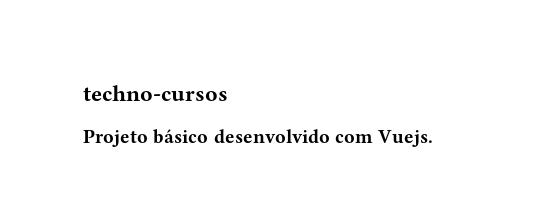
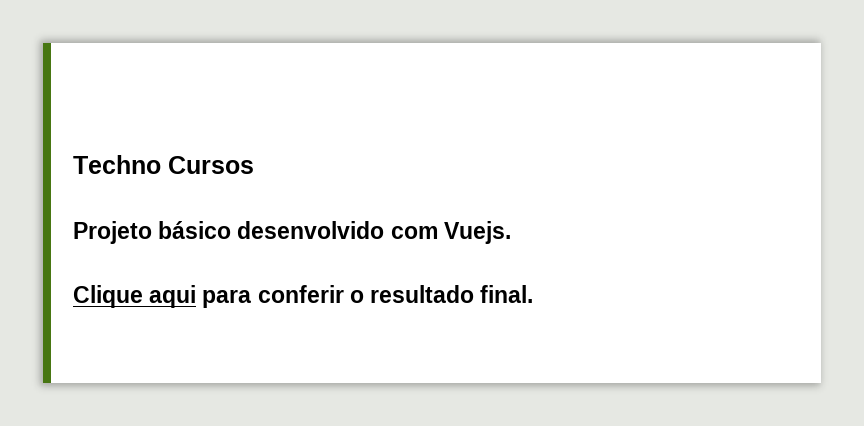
- techno-cursos
+ Techno Cursos
+ Clique aqui para conferir o resultado final.

